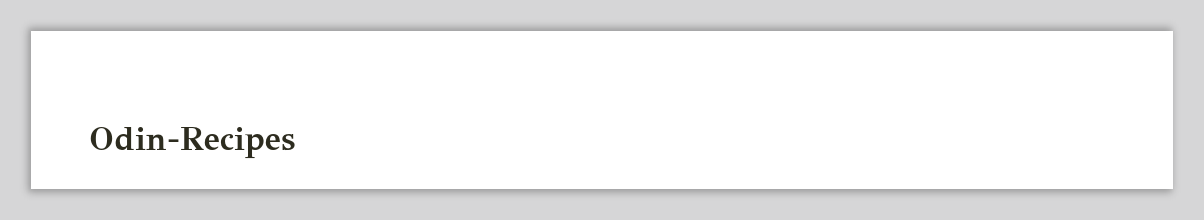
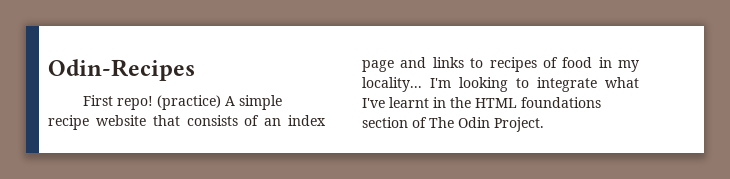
+ First repo! (practice) A simple recipe website that consists of an index page and links to recipes of food in my locality... I'm looking to integrate what I've learnt in the HTML foundations section of The Odin Project.

